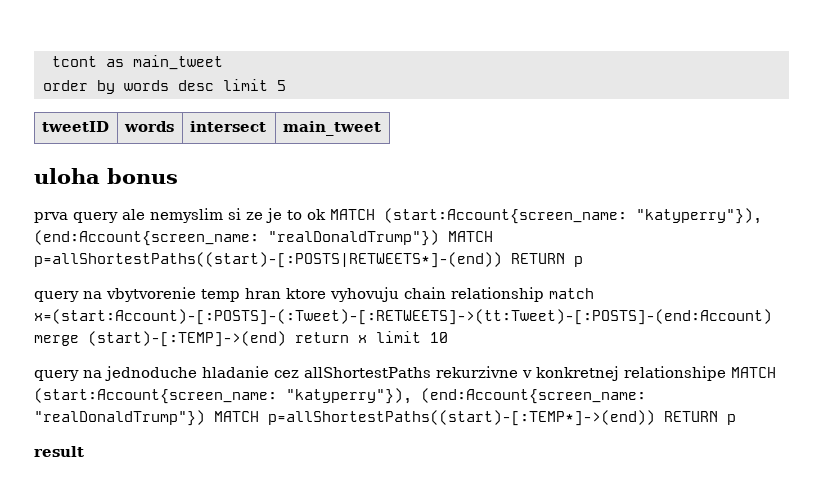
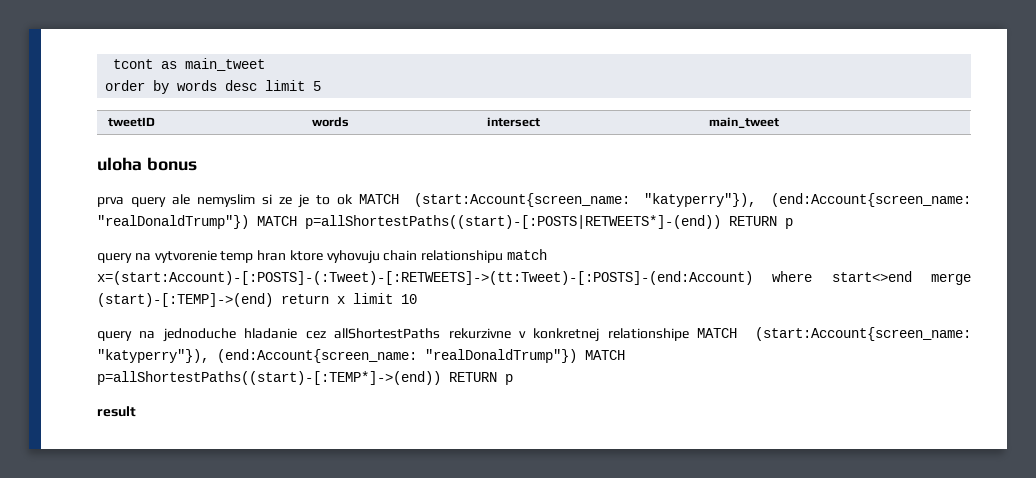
- query na vbytvorenie temp hran ktore vyhovuju chain relationship match x=(start:Account)-[:POSTS]-(:Tweet)-[:RETWEETS]->(tt:Tweet)-[:POSTS]-(end:Account) merge (start)-[:TEMP]->(end) return x limit 10
+ query na vytvorenie temp hran ktore vyhovuju chain relationshipu match x=(start:Account)-[:POSTS]-(:Tweet)-[:RETWEETS]->(tt:Tweet)-[:POSTS]-(end:Account) where start<>end merge (start)-[:TEMP]->(end) return x limit 10

